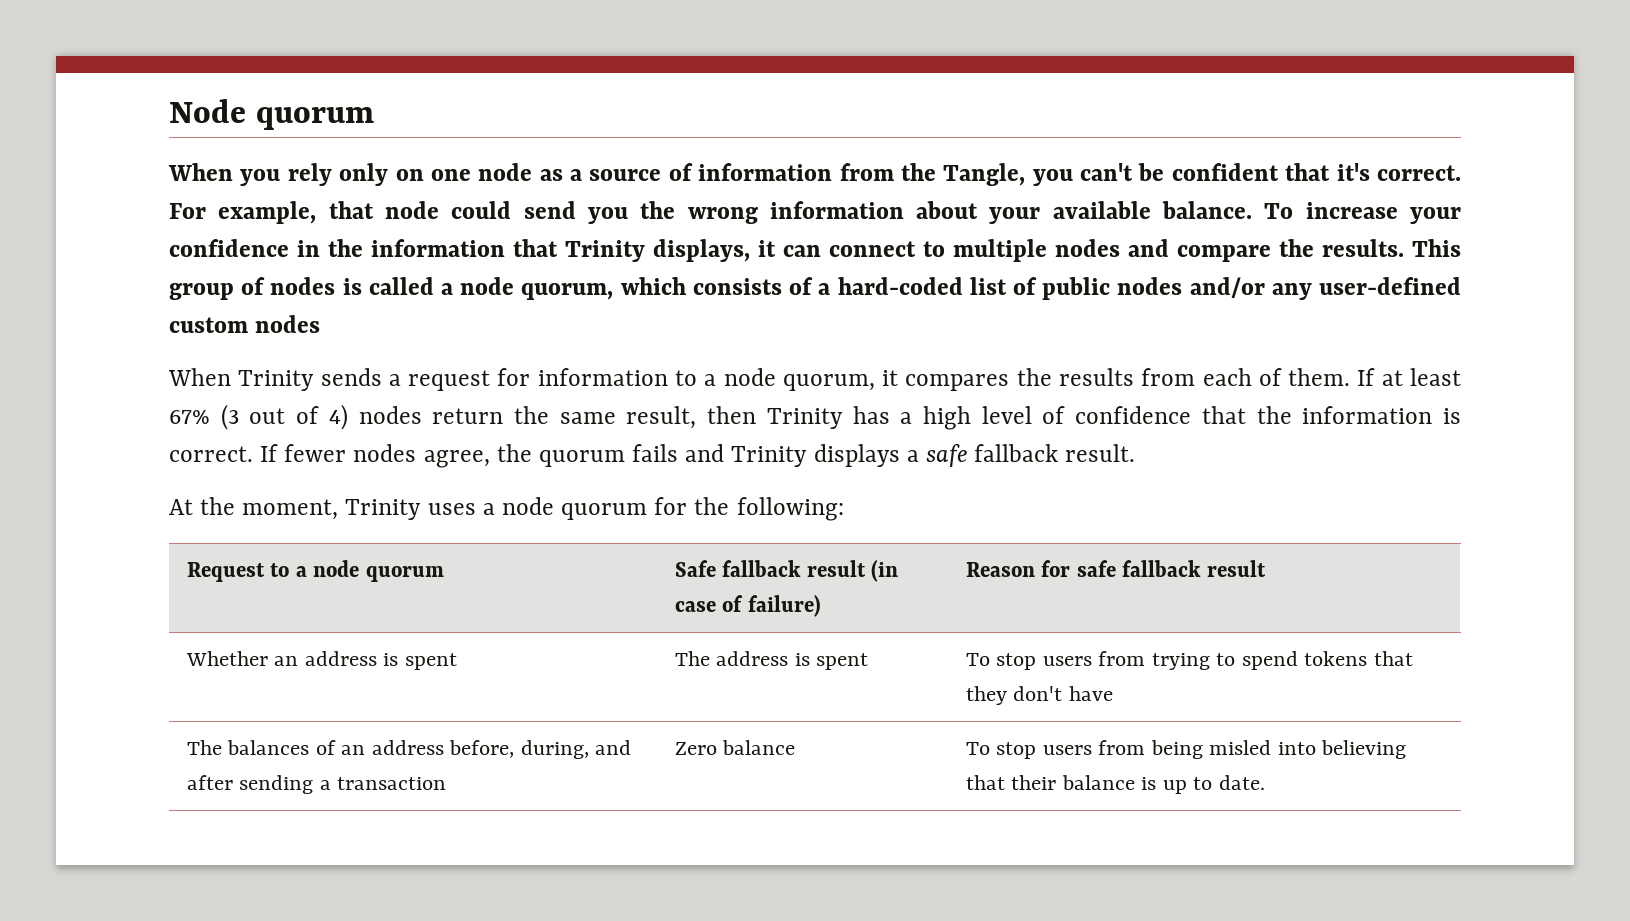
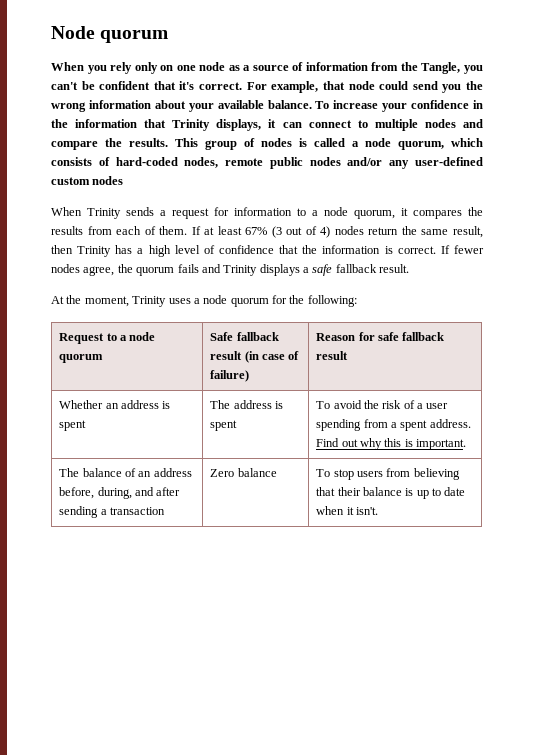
- This group of nodes is called a node quorum, which consists of a hard-coded list of public nodes and/or any user-defined custom nodes
+ This group of nodes is called a node quorum, which consists of hard-coded nodes, remote public nodes and/or any user-defined custom nodes
- Whether an address is spent | The address is spent | To stop users from trying to spend tokens that they don't have
- The balances of an address before, during, and after sending a transaction | Zero balance | To stop users from being misled into believing that their balance is up to date.
+ Whether an address is spent | The address is spent | To avoid the risk of a user spending from a spent address. Find out why this is important.
+ The balance of an address before, during, and after sending a transaction | Zero balance | To stop users from believing that their balance is up to date when it isn't.

